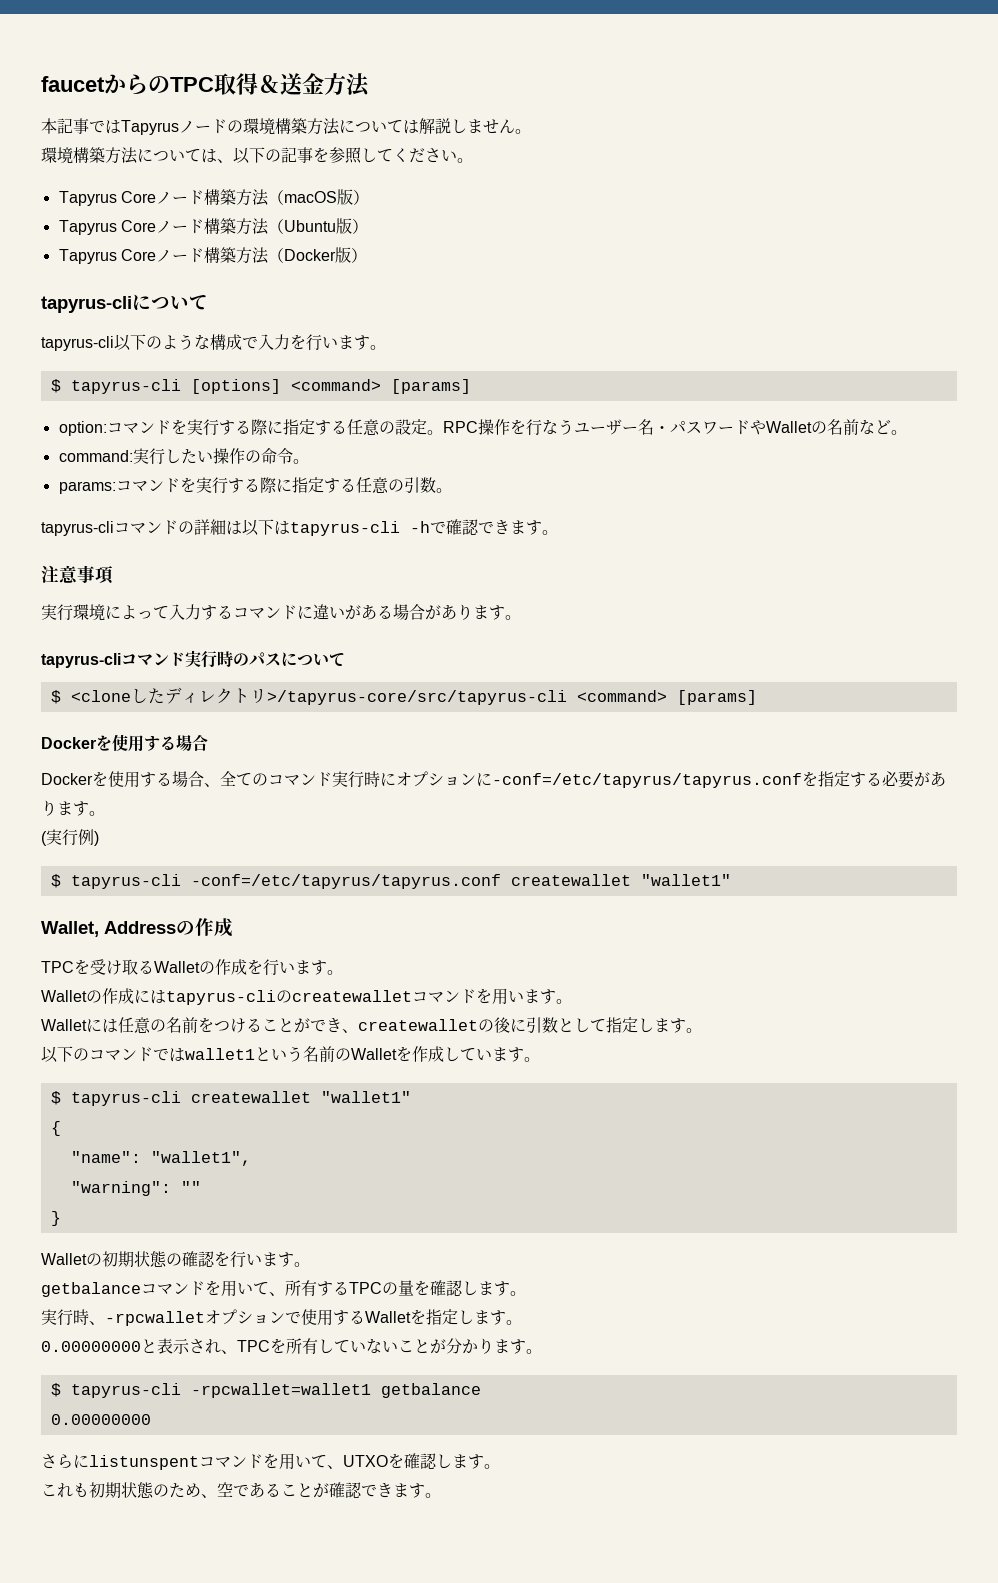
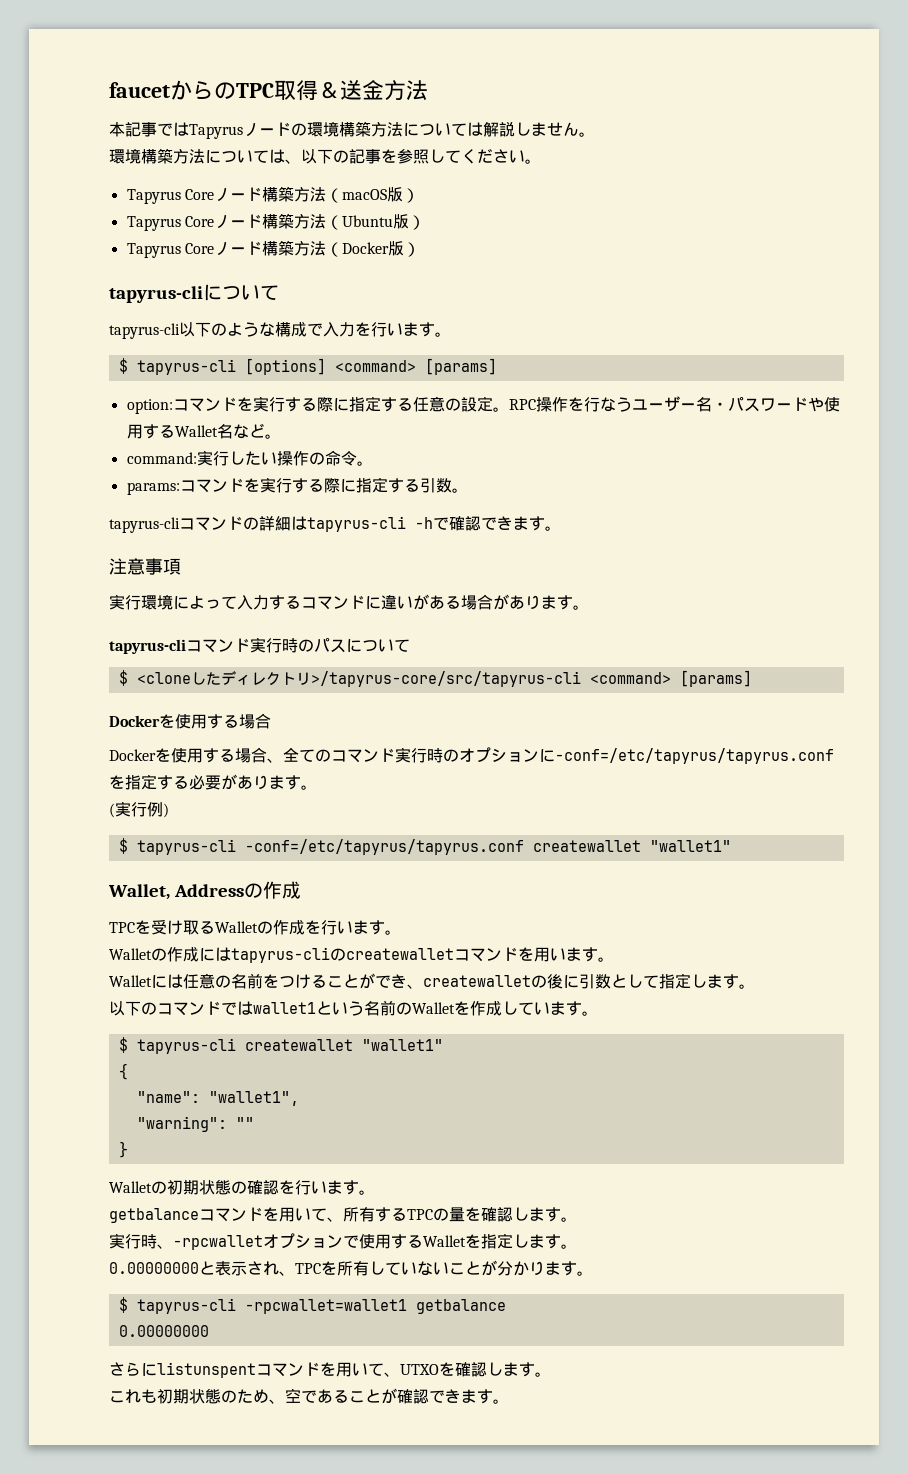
- RPC操作を行なうユーザー名・パスワードやWalletの名前など。
+ RPC操作を行なうユーザー名・パスワードや使用するWallet名など。
- params:コマンドを実行する際に指定する任意の引数。
+ params:コマンドを実行する際に指定する引数。
- tapyrus-cliコマンドの詳細は以下はtapyrus-cli -hで確認できます。
+ tapyrus-cliコマンドの詳細はtapyrus-cli -hで確認できます。
- Dockerを使用する場合、全てのコマンド実行時にオプションに-conf=/etc/tapyrus/tapyrus.confを指定する必要があります。
+ Dockerを使用する場合、全てのコマンド実行時のオプションに-conf=/etc/tapyrus/tapyrus.confを指定する必要があります。

